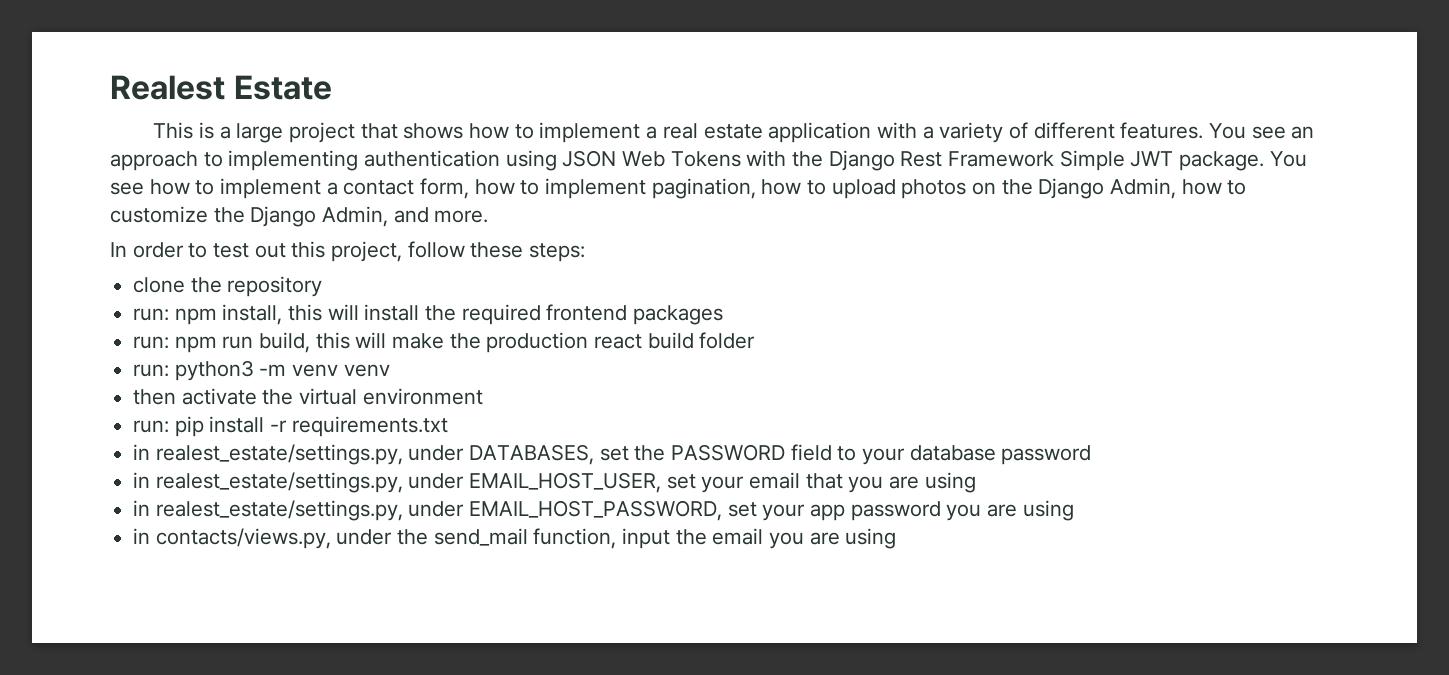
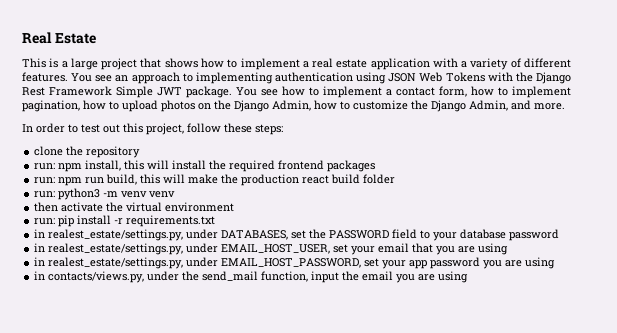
- Realest Estate
+ Real Estate

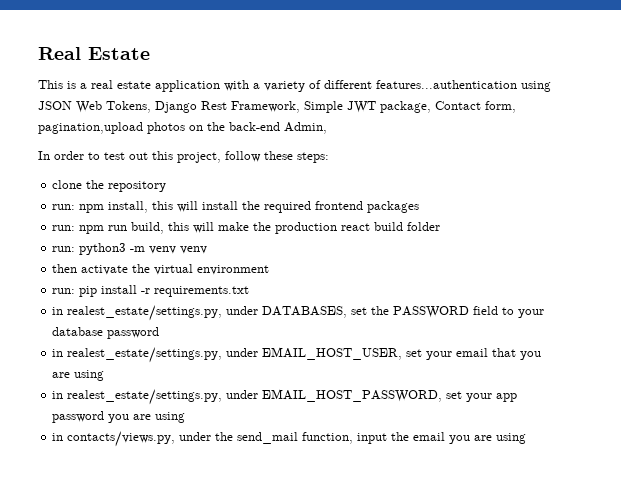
- This is a large project that shows how to implement a real estate application with a variety of different features. You see an approach to implementing authentication using JSON Web Tokens with the Django Rest Framework Simple JWT package. You see how to implement a contact form, how to implement pagination, how to upload photos on the Django Admin, how to customize the Django Admin, and more.
+ This is a real estate application with a variety of different features...authentication using JSON Web Tokens, Django Rest Framework, Simple JWT package, Contact form, pagination,upload photos on the back-end Admin,

